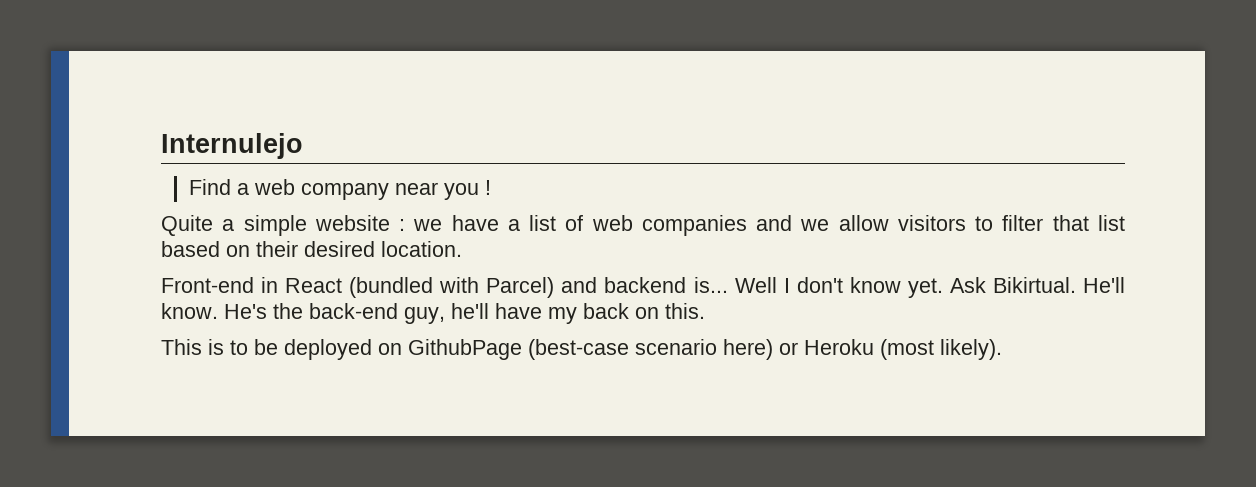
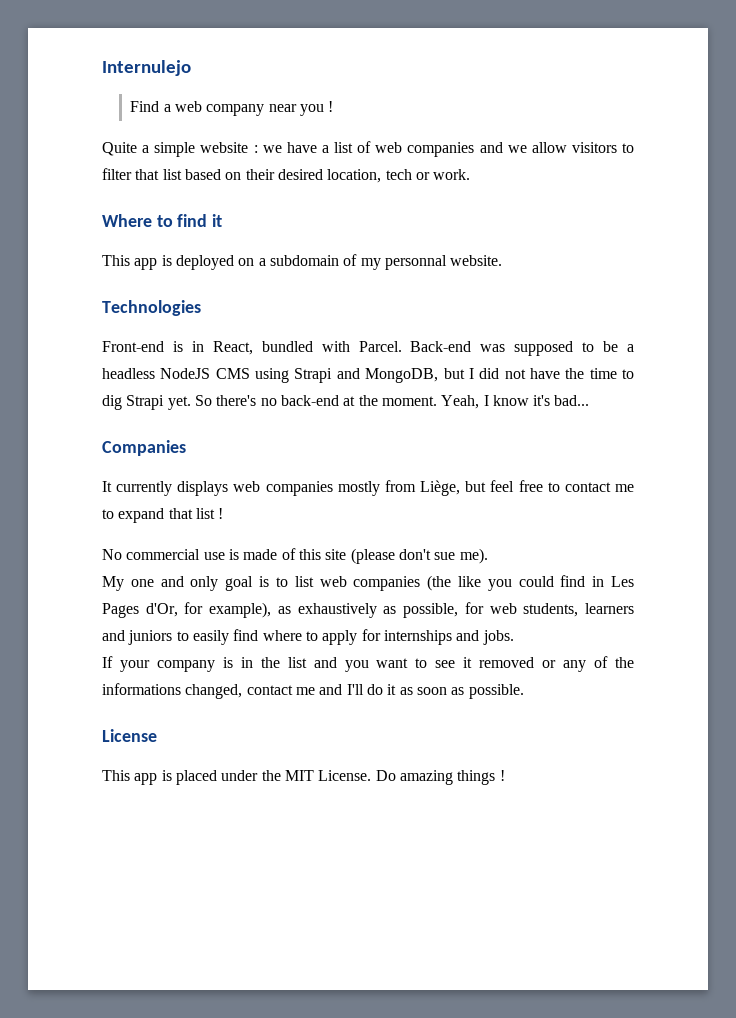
- Quite a simple website : we have a list of web companies and we allow visitors to filter that list based on their desired location.
- Front-end in React (bundled with Parcel) and backend is... Well I don't know yet. Ask Bikirtual. He'll know. He's the back-end guy, he'll have my back on this.
- This is to be deployed on GithubPage (best-case scenario here) or Heroku (most likely).
+ Quite a simple website : we have a list of web companies and we allow visitors to filter that list based on their desired location, tech or work.
+ Where to find it
+ This app is deployed on a subdomain of my personnal website.
+ Technologies
+ Front-end is in React, bundled with Parcel. Back-end was supposed to be a headless NodeJS CMS using Strapi and MongoDB, but I did not have the time to dig Strapi yet. So there's no back-end at the moment. Yeah, I know it's bad...
+ Companies
+ It currently displays web companies mostly from Liège, but feel free to contact me to expand that list !
+ No commercial use is made of this site (please don't sue me).
+ My one and only goal is to list web companies (the like you could find in Les Pages d'Or, for example), as exhaustively as possible, for web students, learners and juniors to easily find where to apply for internships and jobs.
+ If your company is in the list and you want to see it removed or any of the informations changed, contact me and I'll do it as soon as possible.
+ License
+ This app is placed under the MIT License. Do amazing things !

